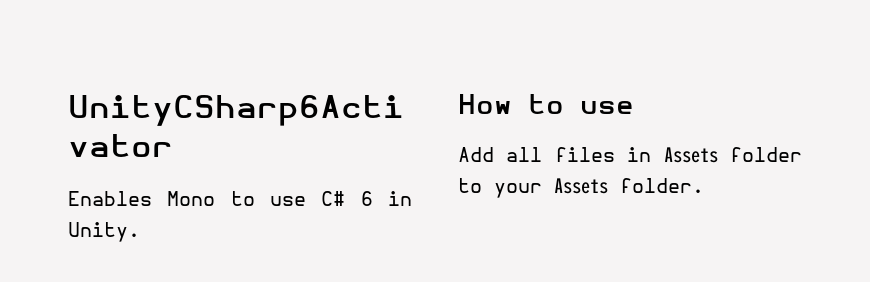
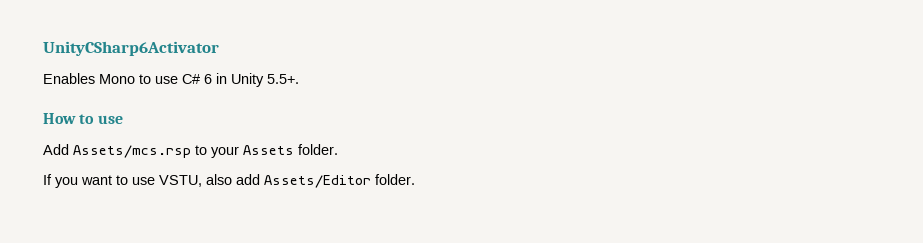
- Enables Mono to use C# 6 in Unity.
+ Enables Mono to use C# 6 in Unity 5.5+.
- Add all files in Assets folder to your Assets folder.
+ Add Assets/mcs.rsp to your Assets folder.
+ If you want to use VSTU, also add Assets/Editor folder.

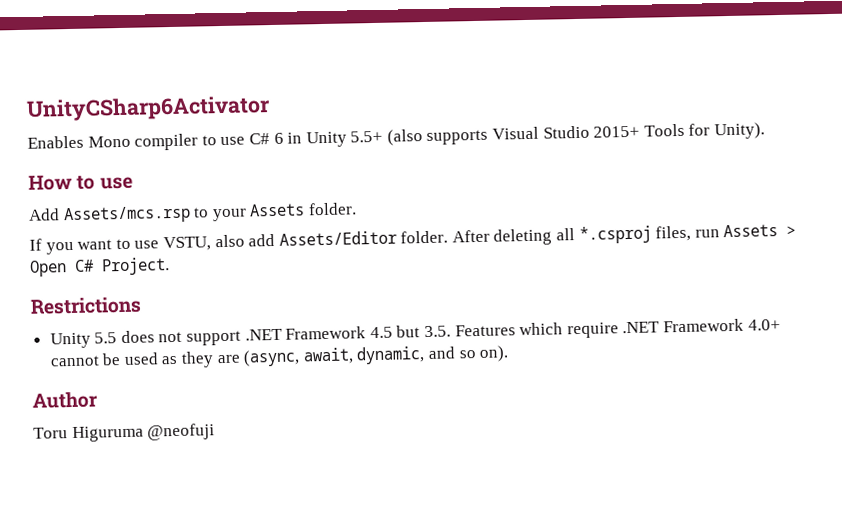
- Enables Mono to use C# 6 in Unity 5.5+.
+ Enables Mono compiler to use C# 6 in Unity 5.5+ (also supports Visual Studio 2015+ Tools for Unity).
+ After deleting all *.csproj files, run Assets > Open C# Project.
+ Restrictions
+ Unity 5.5 does not support .NET Framework 4.5 but 3.5. Features which require .NET Framework 4.0+ cannot be used as they are (async, await, dynamic, and so on).
+ Author
+ Toru Higuruma @neofuji

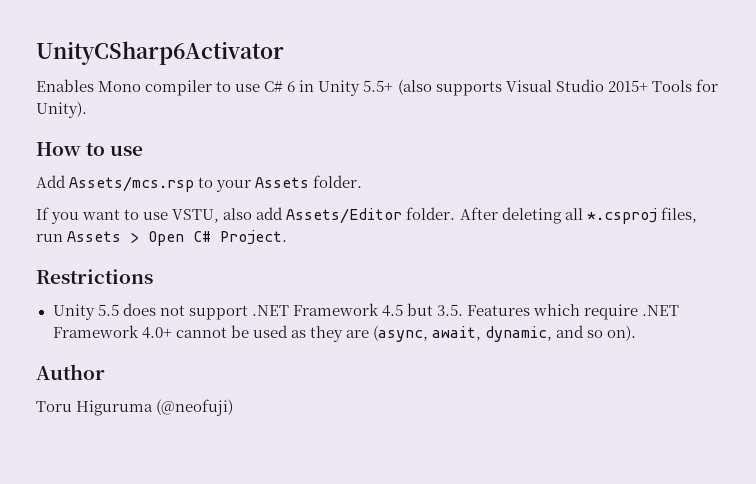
- Toru Higuruma @neofuji
+ Toru Higuruma (@neofuji)

